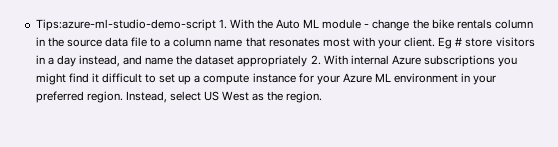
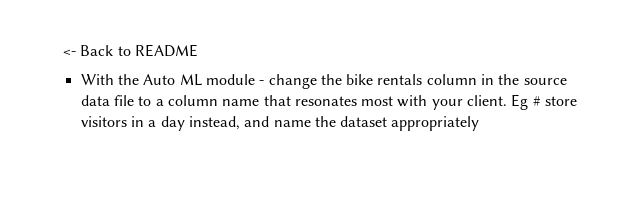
- Tips:azure-ml-studio-demo-script 1. With the Auto ML module - change the bike rentals column in the source data file to a column name that resonates most with your client.
+ <- Back to README
+ With the Auto ML module - change the bike rentals column in the source data file to a column name that resonates most with your client.
- Eg # store visitors in a day instead, and name the dataset appropriately 2. With internal Azure subscriptions you might find it difficult to set up a compute instance for your Azure ML environment in your preferred region. Instead, select US West as the region.
+ Eg # store visitors in a day instead, and name the dataset appropriately

